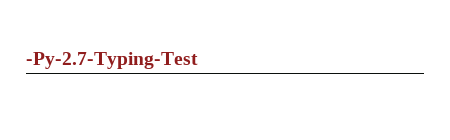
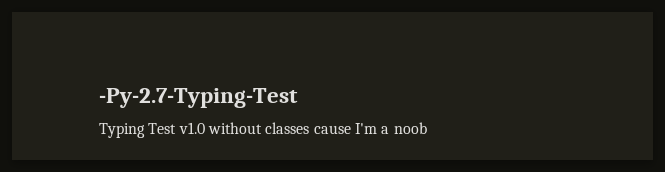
+ Typing Test v1.0 without classes cause I'm a noob

